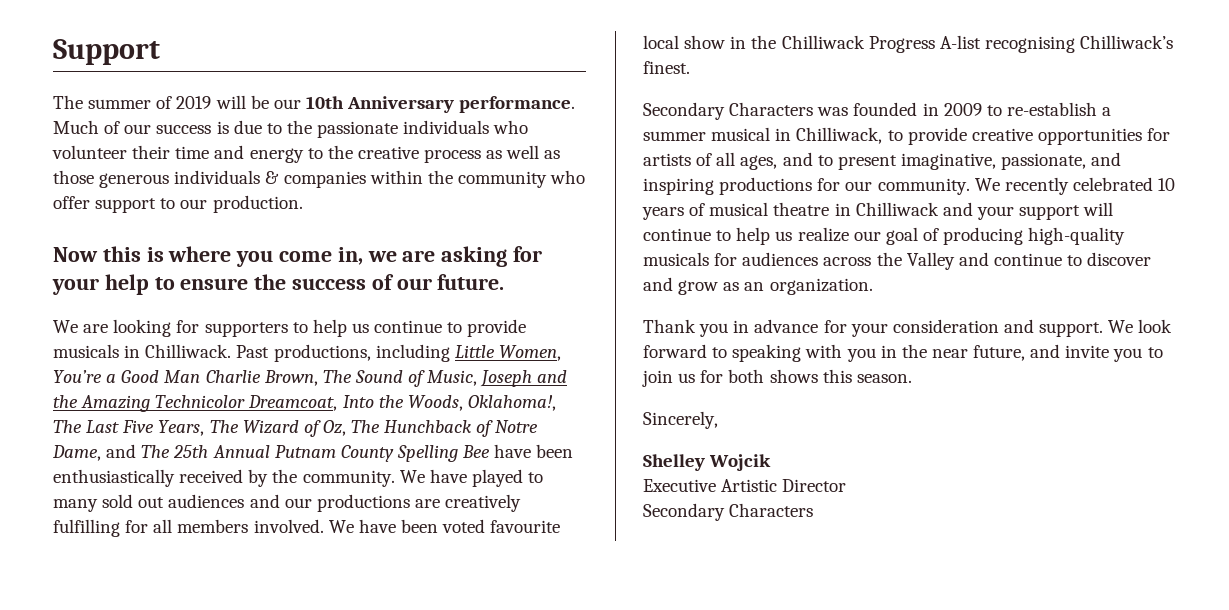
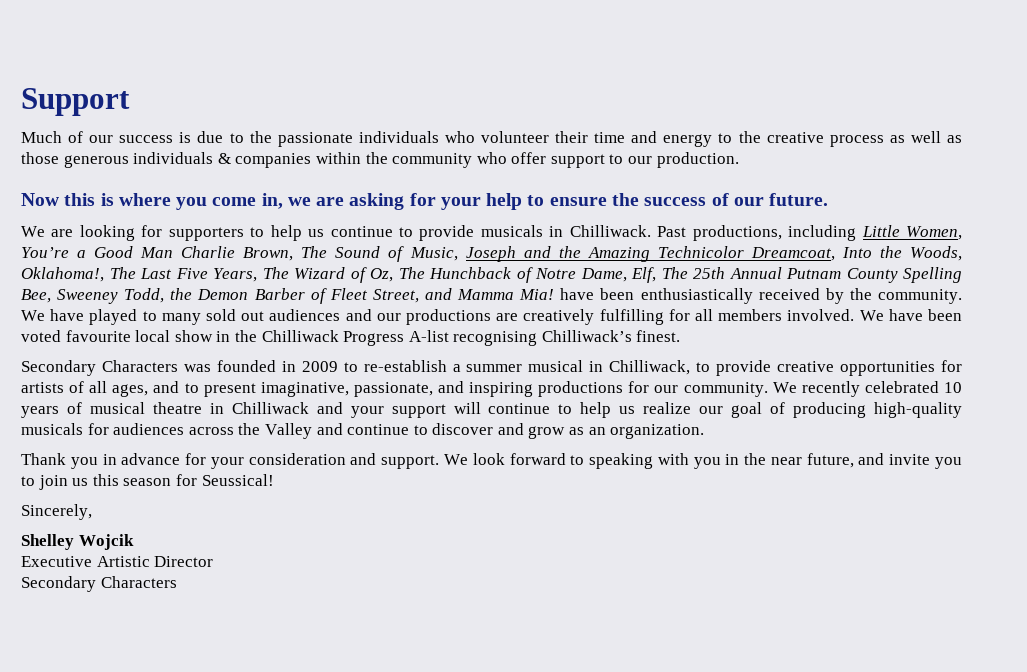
- The summer of 2019 will be our 10th Anniversary performance.
- Past productions, including Little Women, You’re a Good Man Charlie Brown, The Sound of Music, Joseph and the Amazing Technicolor Dreamcoat, Into the Woods, Oklahoma!, The Last Five Years, The Wizard of Oz, The Hunchback of Notre Dame, and The 25th Annual Putnam County Spelling Bee have been enthusiastically received by the community.
+ Past productions, including Little Women, You’re a Good Man Charlie Brown, The Sound of Music, Joseph and the Amazing Technicolor Dreamcoat, Into the Woods, Oklahoma!, The Last Five Years, The Wizard of Oz, The Hunchback of Notre Dame, Elf, The 25th Annual Putnam County Spelling Bee, Sweeney Todd, the Demon Barber of Fleet Street, and Mamma Mia! have been enthusiastically received by the community.
- We look forward to speaking with you in the near future, and invite you to join us for both shows this season.
+ We look forward to speaking with you in the near future, and invite you to join us this season for Seussical!

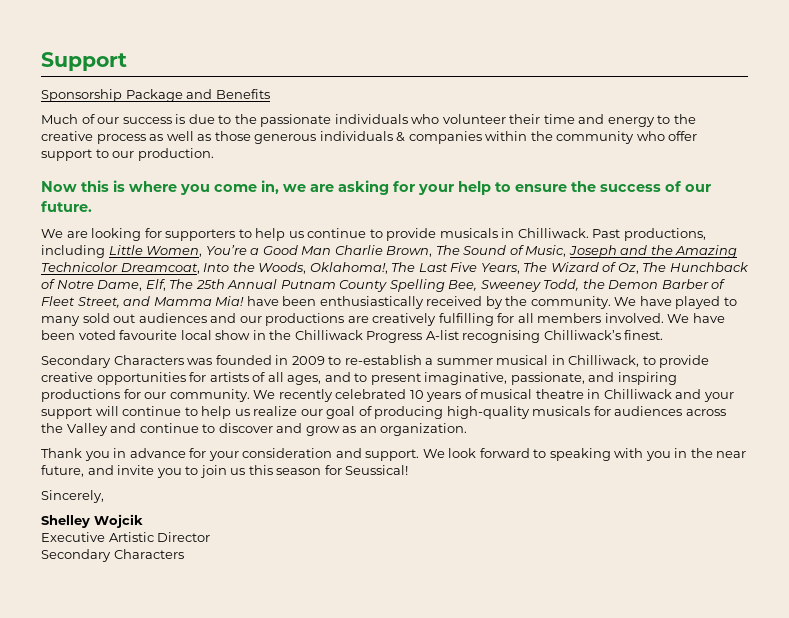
+ Sponsorship Package and Benefits

